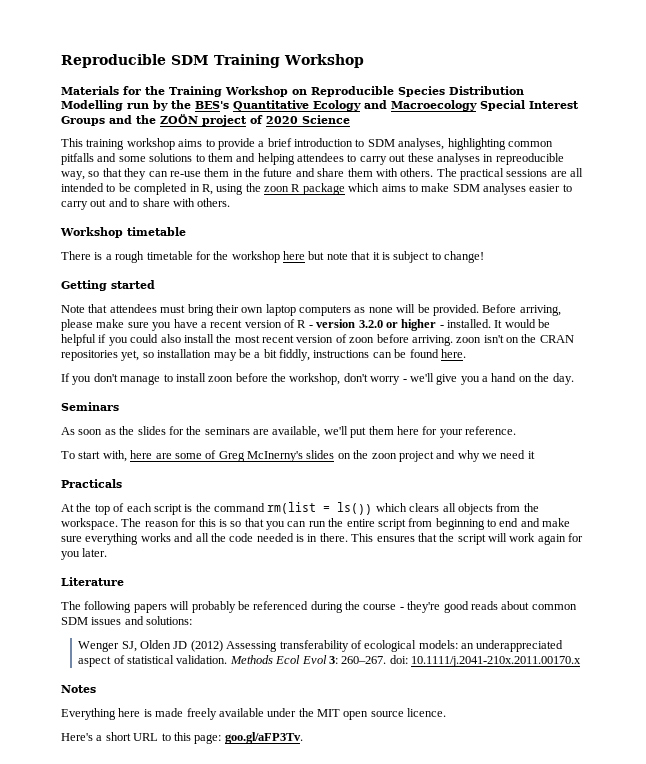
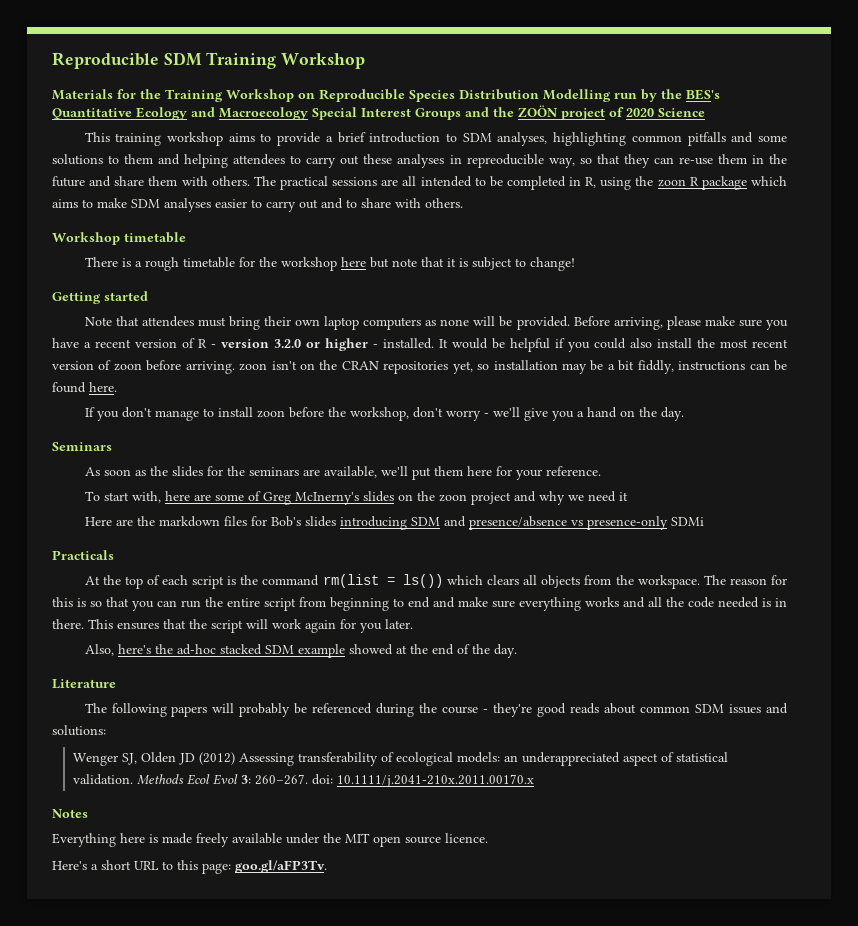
+ Here are the markdown files for Bob's slides introducing SDM and presence/absence vs presence-only SDMi
+ Also, here's the ad-hoc stacked SDM example showed at the end of the day.

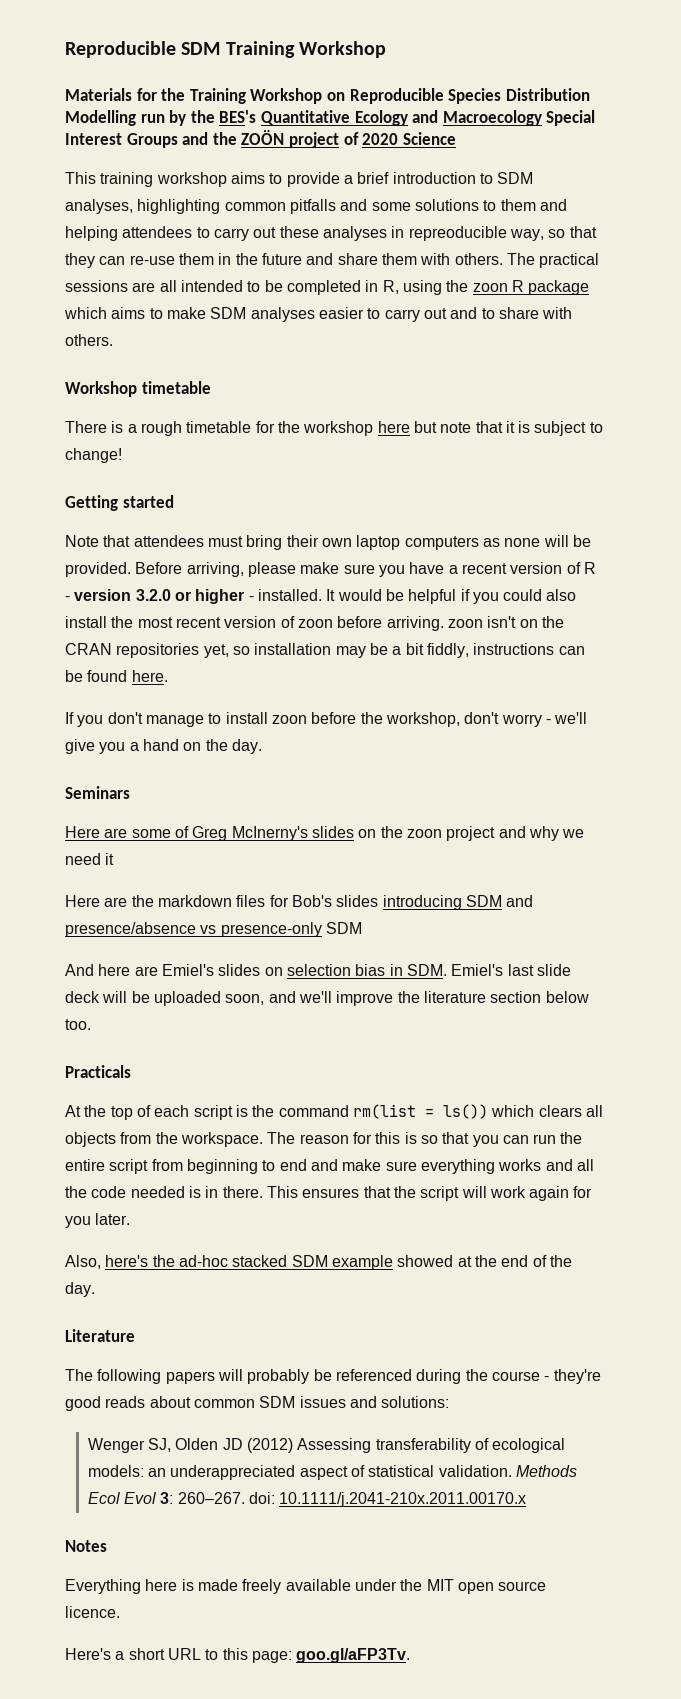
- As soon as the slides for the seminars are available, we'll put them here for your reference.
- To start with, here are some of Greg McInerny's slides on the zoon project and why we need it
+ Here are some of Greg McInerny's slides on the zoon project and why we need it
- Here are the markdown files for Bob's slides introducing SDM and presence/absence vs presence-only SDMi
+ Here are the markdown files for Bob's slides introducing SDM and presence/absence vs presence-only SDM
+ And here are Emiel's slides on selection bias in SDM. Emiel's last slide deck will be uploaded soon, and we'll improve the literature section below too.

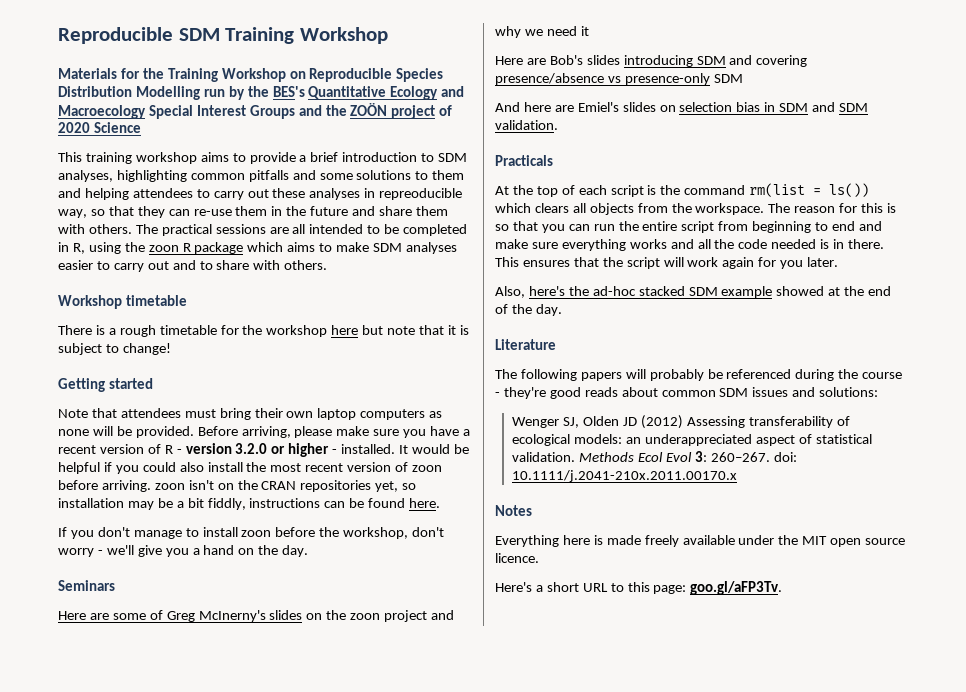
- Here are the markdown files for Bob's slides introducing SDM and presence/absence vs presence-only SDM
+ Here are Bob's slides introducing SDM and covering presence/absence vs presence-only SDM
- And here are Emiel's slides on selection bias in SDM. Emiel's last slide deck will be uploaded soon, and we'll improve the literature section below too.
+ And here are Emiel's slides on selection bias in SDM and SDM validation.

